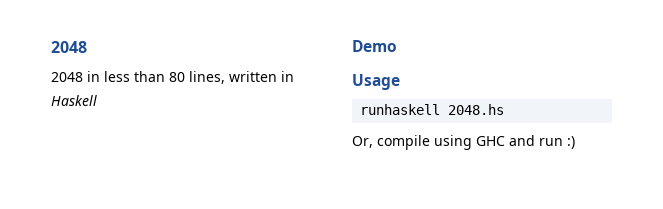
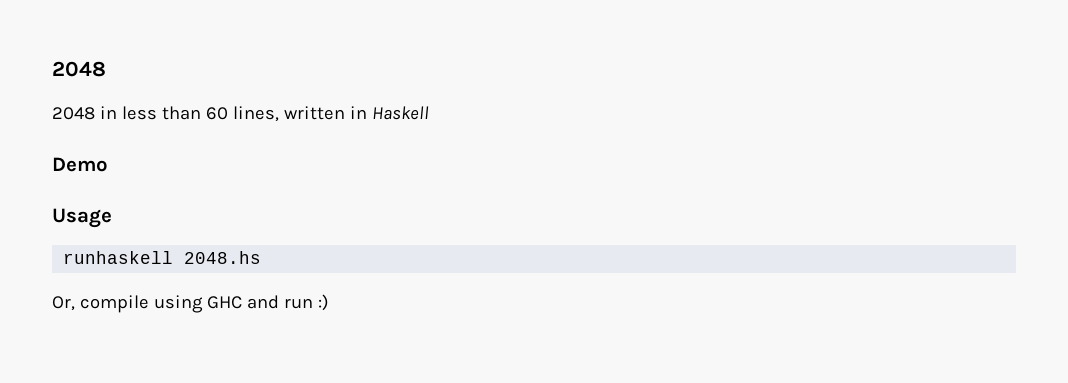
- 2048 in less than 80 lines, written in Haskell
+ 2048 in less than 60 lines, written in Haskell

